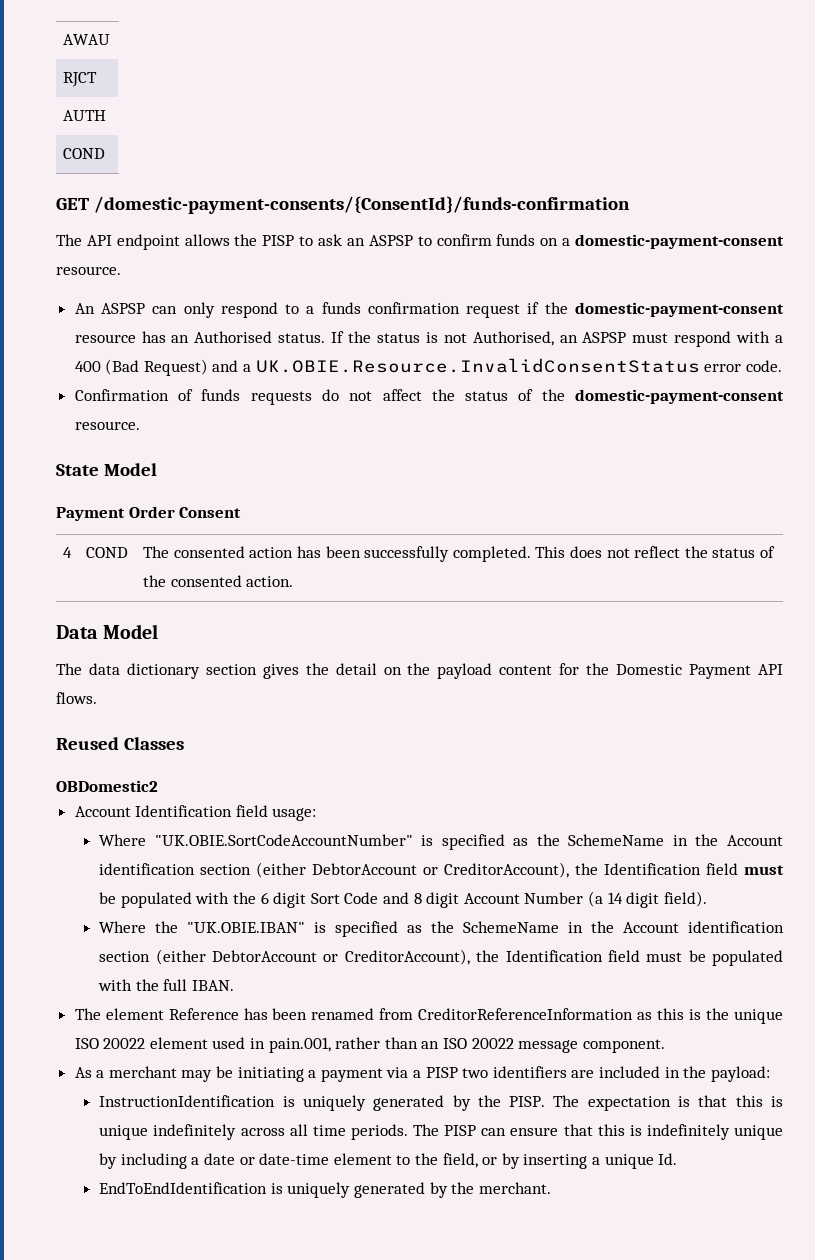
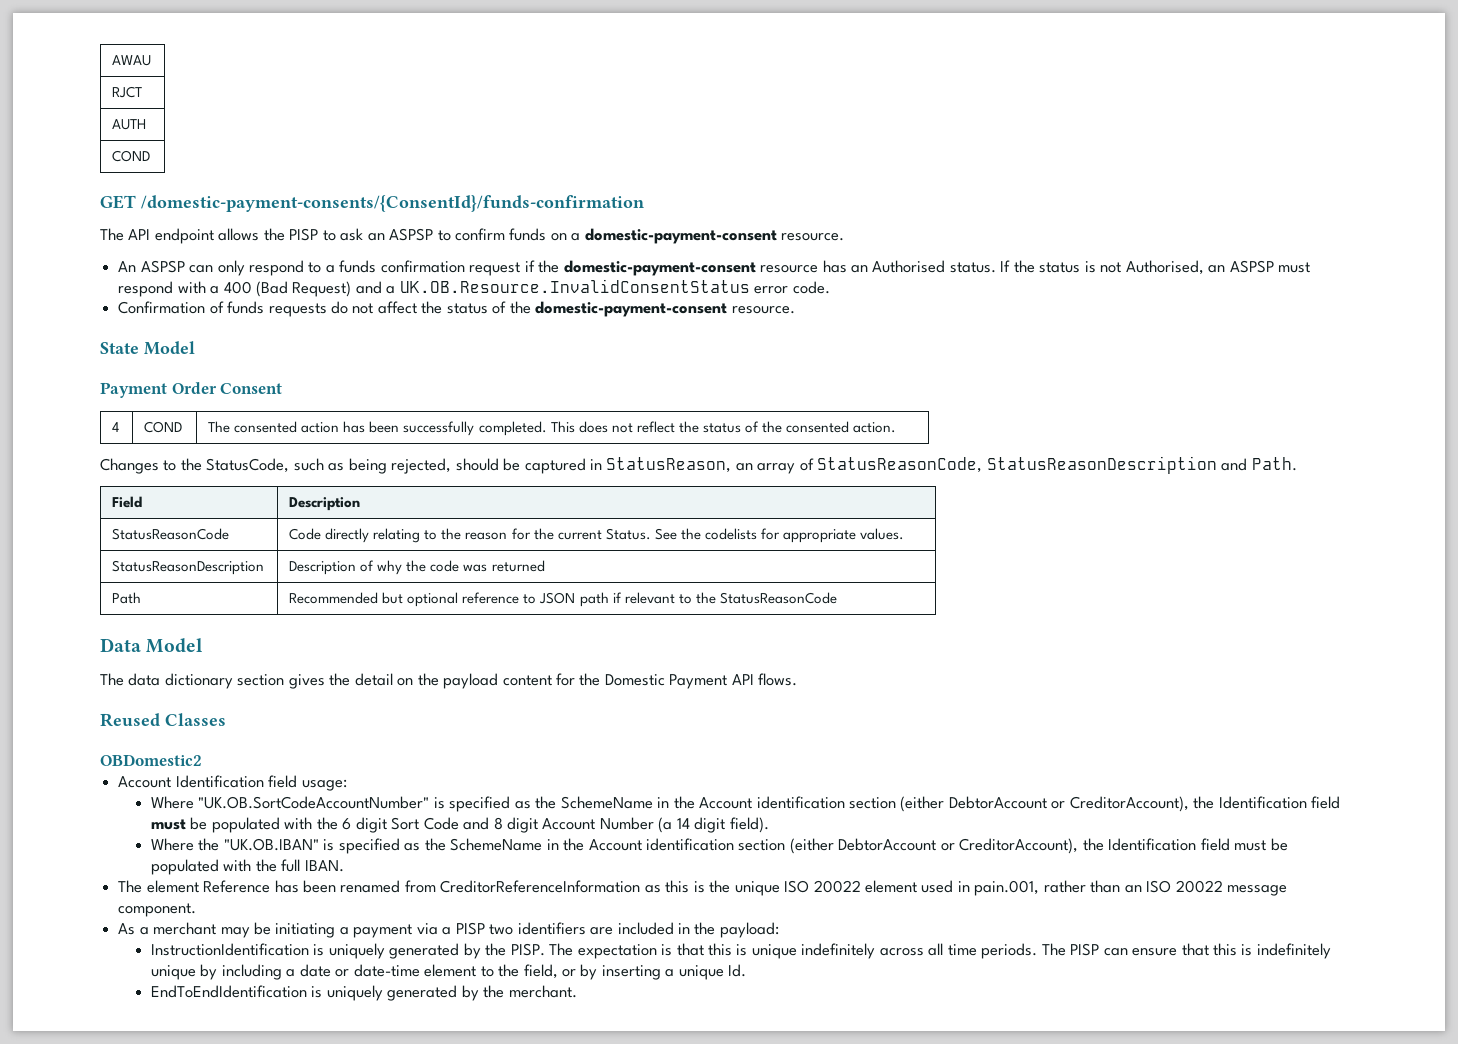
- If the status is not Authorised, an ASPSP must respond with a 400 (Bad Request) and a UK.OBIE.Resource.InvalidConsentStatus error code.
+ If the status is not Authorised, an ASPSP must respond with a 400 (Bad Request) and a UK.OB.Resource.InvalidConsentStatus error code.
+ Changes to the StatusCode, such as being rejected, should be captured in StatusReason, an array of StatusReasonCode, StatusReasonDescription and Path.
+ Field | Description
+ StatusReasonCode | Code directly relating to the reason for the current Status. See the codelists for appropriate values.
+ StatusReasonDescription | Description of why the code was returned
+ Path | Recommended but optional reference to JSON path if relevant to the StatusReasonCode
- Where "UK.OBIE.SortCodeAccountNumber" is specified as the SchemeName in the Account identification section (either DebtorAccount or CreditorAccount), the Identification field must be populated with the 6 digit Sort Code and 8 digit Account Number (a 14 digit field).
+ Where "UK.OB.SortCodeAccountNumber" is specified as the SchemeName in the Account identification section (either DebtorAccount or CreditorAccount), the Identification field must be populated with the 6 digit Sort Code and 8 digit Account Number (a 14 digit field).
- Where the "UK.OBIE.IBAN" is specified as the SchemeName in the Account identification section (either DebtorAccount or CreditorAccount), the Identification field must be populated with the full IBAN.
+ Where the "UK.OB.IBAN" is specified as the SchemeName in the Account identification section (either DebtorAccount or CreditorAccount), the Identification field must be populated with the full IBAN.

